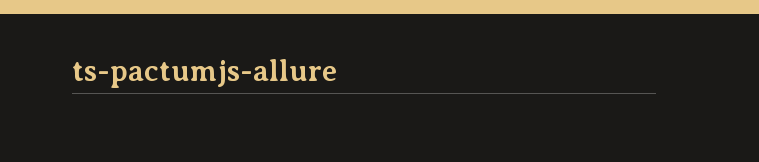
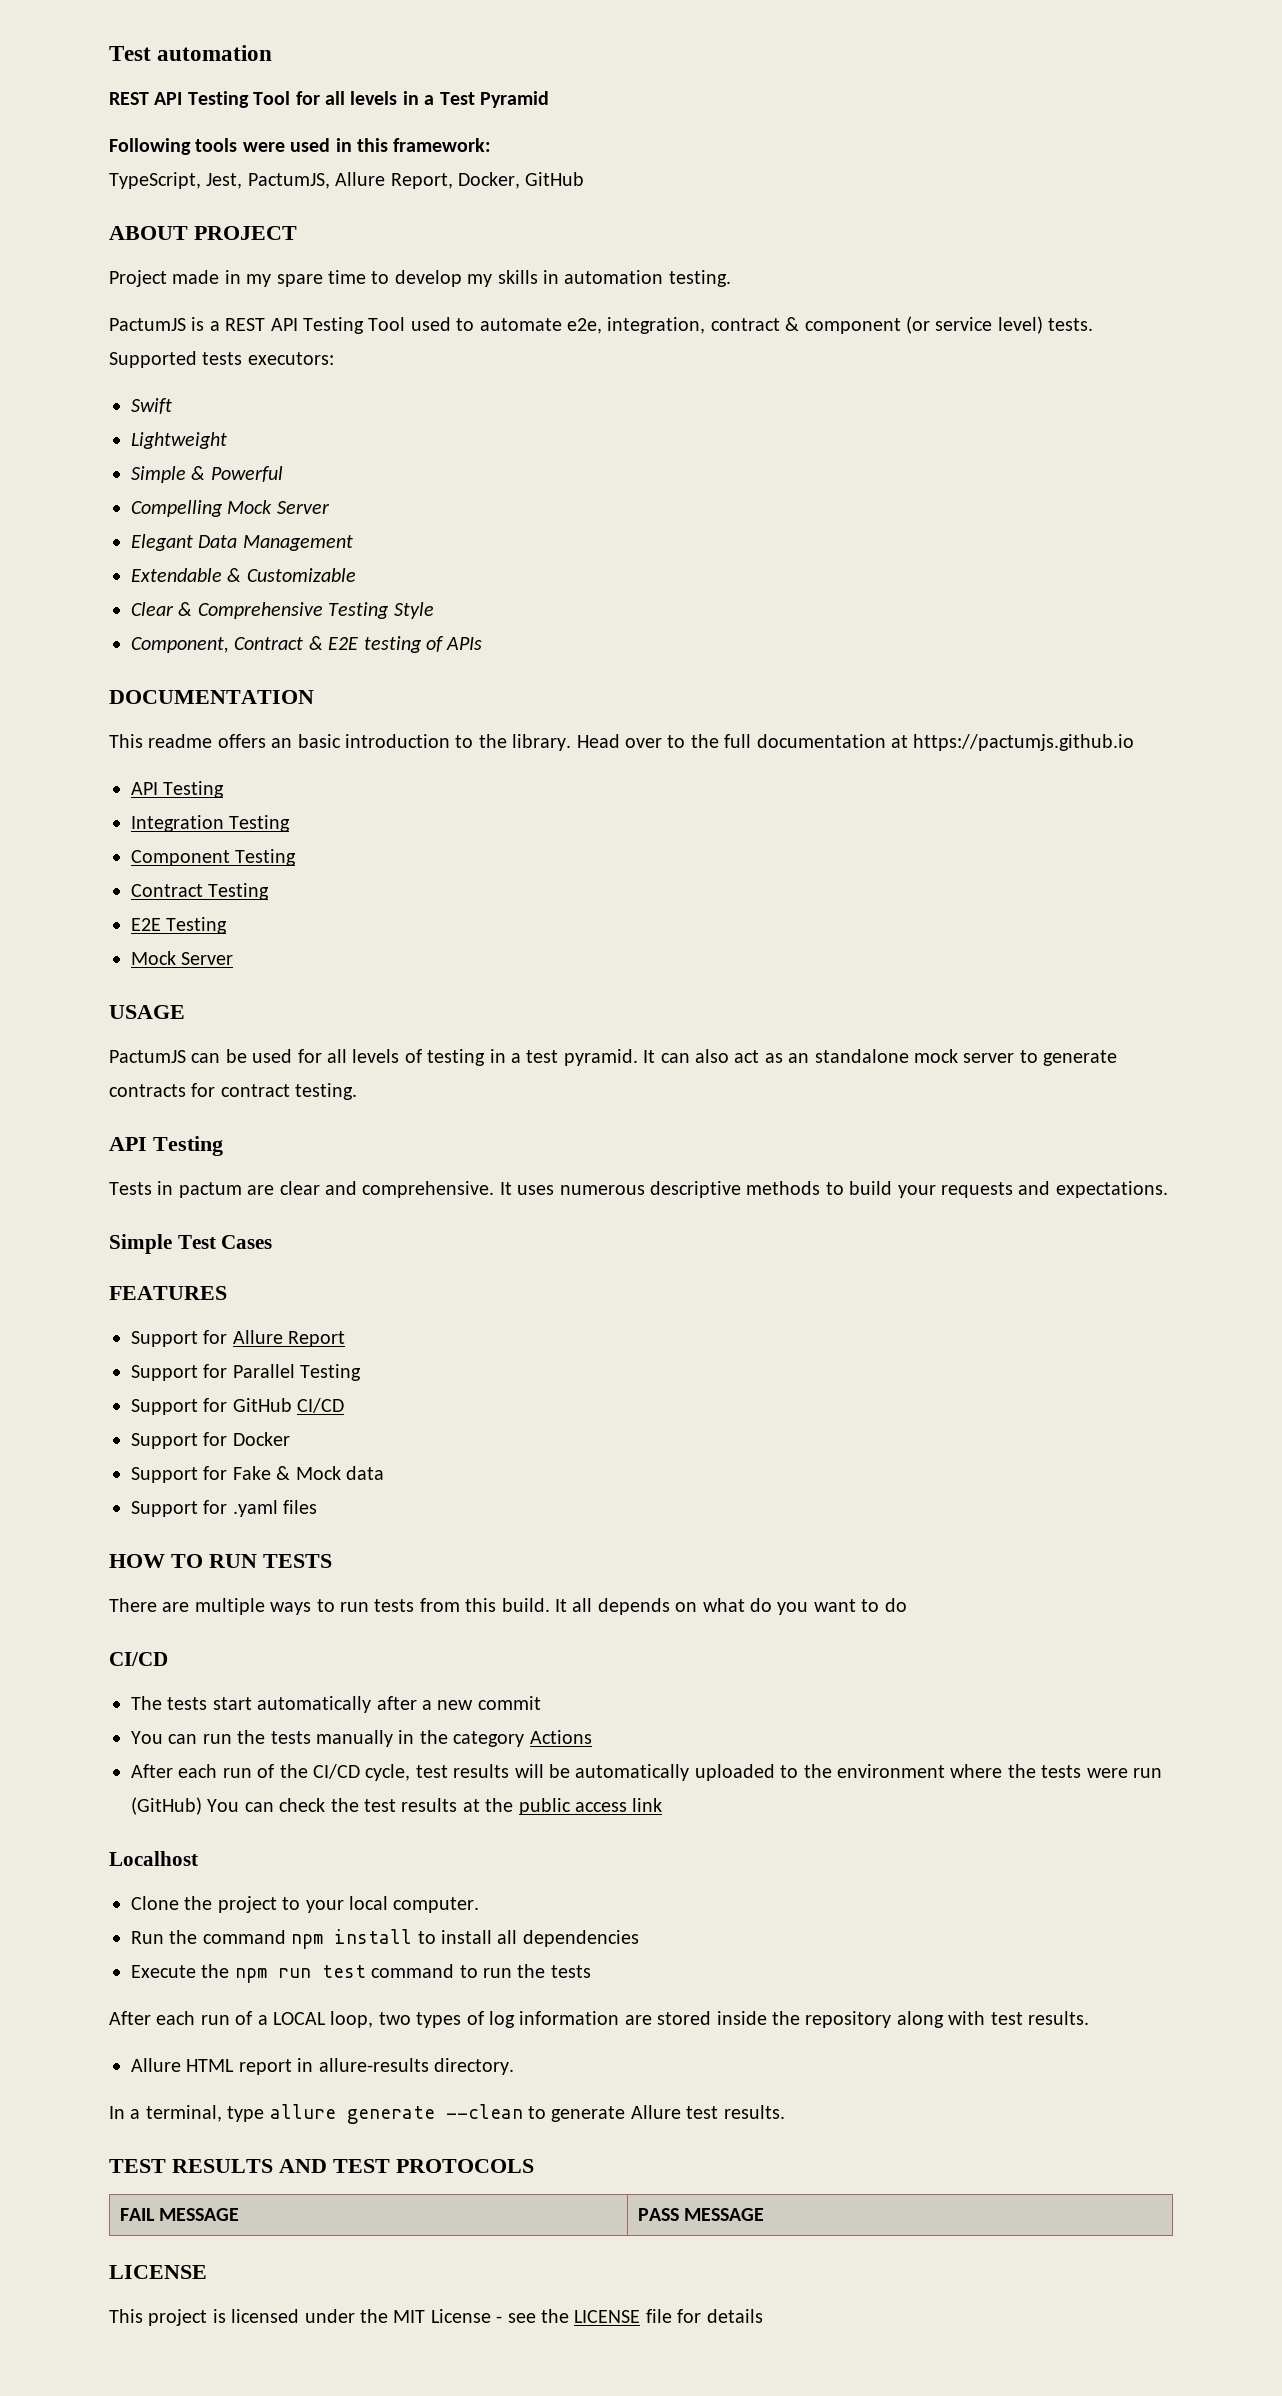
- ts-pactumjs-allure
+ Test automation
+ REST API Testing Tool for all levels in a Test Pyramid
+ Following tools were used in this framework:
+ TypeScript, Jest, PactumJS, Allure Report, Docker, GitHub
+ ABOUT PROJECT
+ Project made in my spare time to develop my skills in automation testing.
+ PactumJS is a REST API Testing Tool used to automate e2e, integration, contract & component (or service level) tests. Supported tests executors:
+ Swift
+ Lightweight
+ Simple & Powerful
+ Compelling Mock Server
+ Elegant Data Management
+ Extendable & Customizable
+ Clear & Comprehensive Testing Style
+ Component, Contract & E2E testing of APIs
+ DOCUMENTATION
+ This readme offers an basic introduction to the library. Head over to the full documentation at https://pactumjs.github.io
+ API Testing
+ Integration Testing
+ Component Testing
+ Contract Testing
+ E2E Testing
+ Mock Server
+ USAGE
+ PactumJS can be used for all levels of testing in a test pyramid. It can also act as an standalone mock server to generate contracts for contract testing.
+ API Testing
+ Tests in pactum are clear and comprehensive. It uses numerous descriptive methods to build your requests and expectations.
+ Simple Test Cases
+ FEATURES
+ Support for Allure Report
+ Support for Parallel Testing
+ Support for GitHub CI/CD
+ Support for Docker
+ Support for Fake & Mock data
+ Support for .yaml files
+ HOW TO RUN TESTS
+ There are multiple ways to run tests from this build. It all depends on what do you want to do
+ CI/CD
+ The tests start automatically after a new commit
+ You can run the tests manually in the category Actions
+ After each run of the CI/CD cycle, test results will be automatically uploaded to the environment where the tests were run (GitHub) You can check the test results at the public access link
+ Localhost
+ Clone the project to your local computer.
+ Run the command npm install to install all dependencies
+ Execute the npm run test command to run the tests
+ After each run of a LOCAL loop, two types of log information are stored inside the repository along with test results.
+ Allure HTML report in allure-results directory.
+ In a terminal, type allure generate --clean to generate Allure test results.
+ TEST RESULTS AND TEST PROTOCOLS
+ FAIL MESSAGE | PASS MESSAGE
+ LICENSE
+ This project is licensed under the MIT License - see the LICENSE file for details

